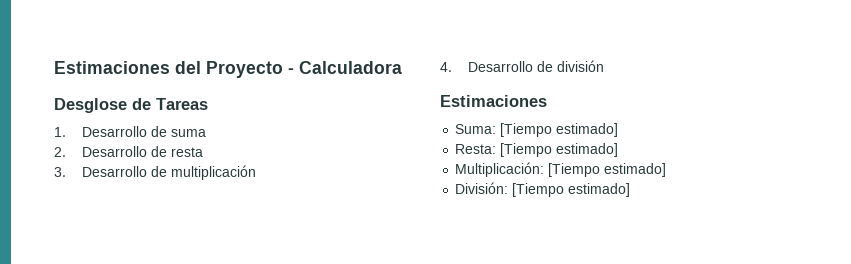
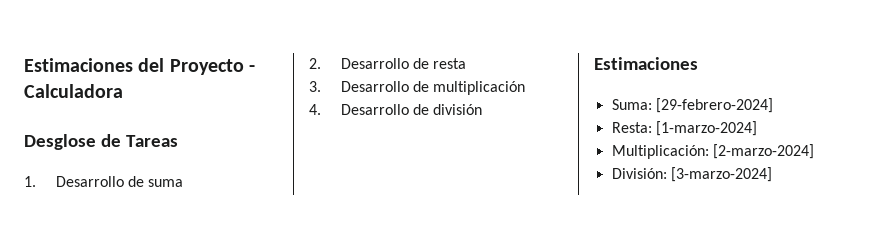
- Suma: [Tiempo estimado]
+ Suma: [29-febrero-2024]
- Resta: [Tiempo estimado]
+ Resta: [1-marzo-2024]
- Multiplicación: [Tiempo estimado]
+ Multiplicación: [2-marzo-2024]
- División: [Tiempo estimado]
+ División: [3-marzo-2024]

